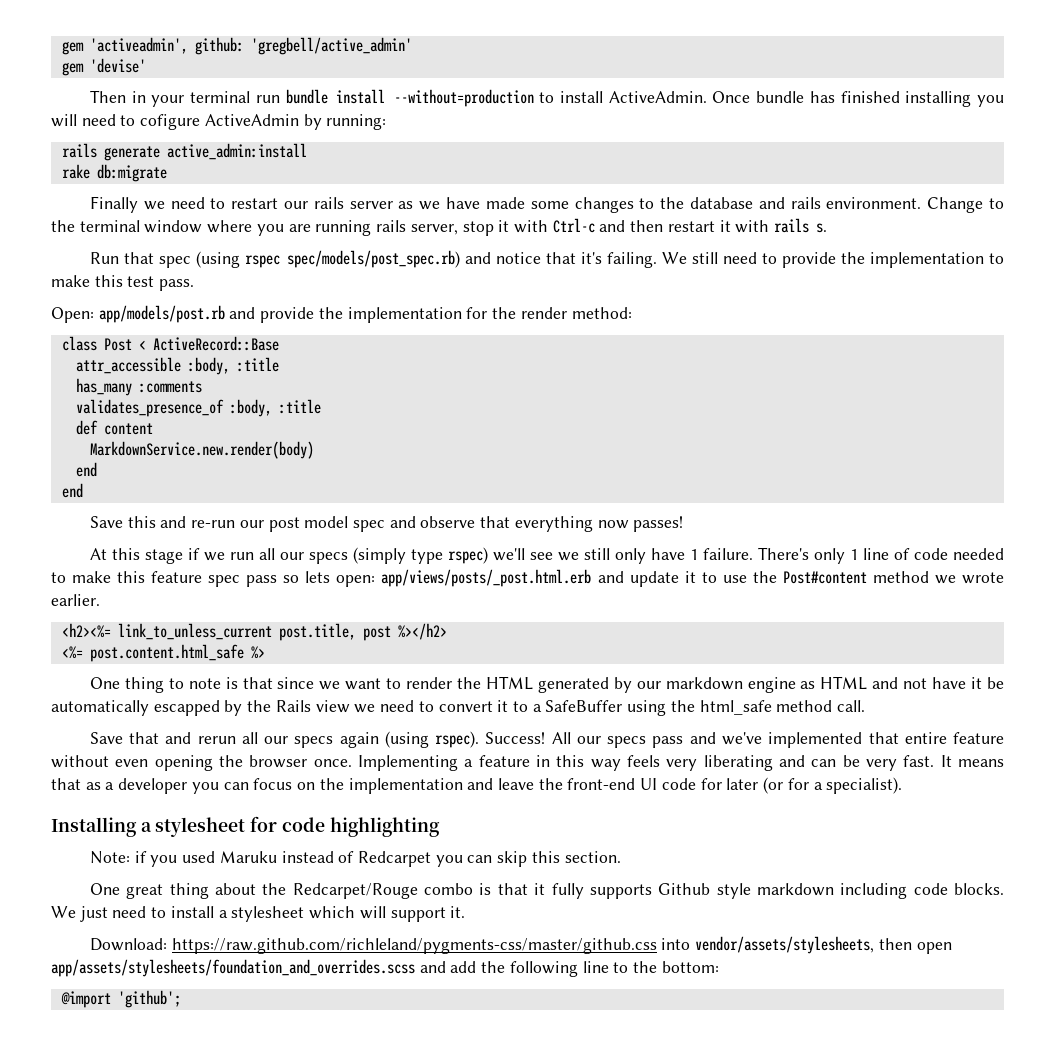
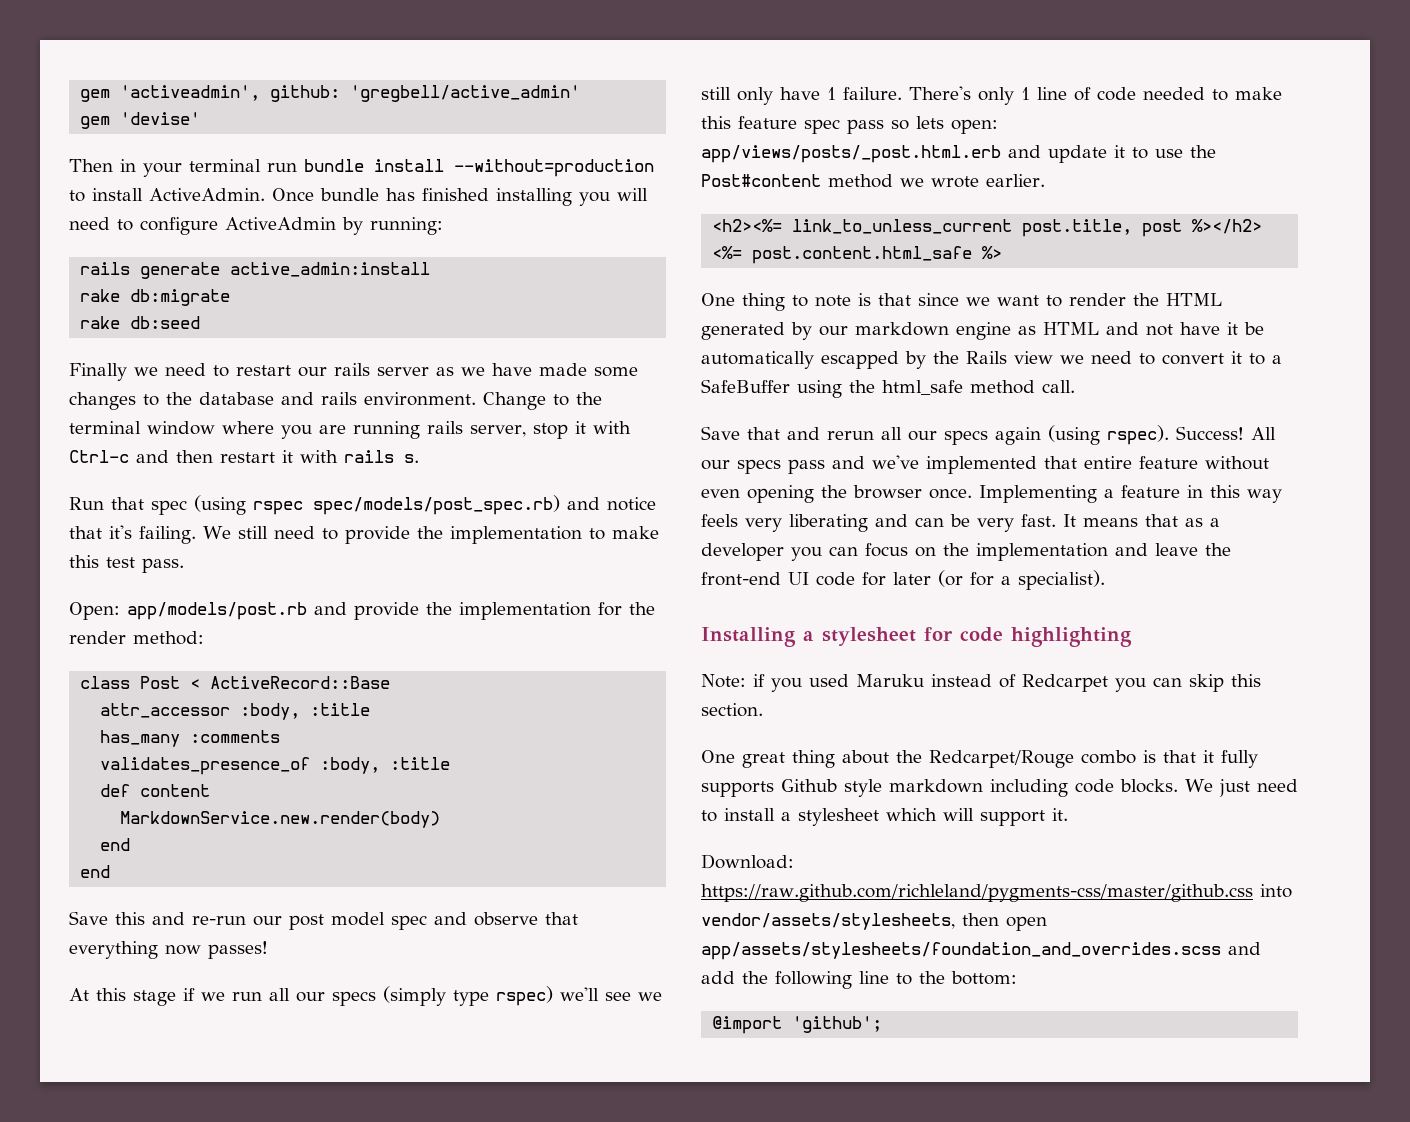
- Once bundle has finished installing you will need to cofigure ActiveAdmin by running:
+ Once bundle has finished installing you will need to configure ActiveAdmin by running:
+ rake db:seed
- attr_accessible :body, :title
+ attr_accessor :body, :title

